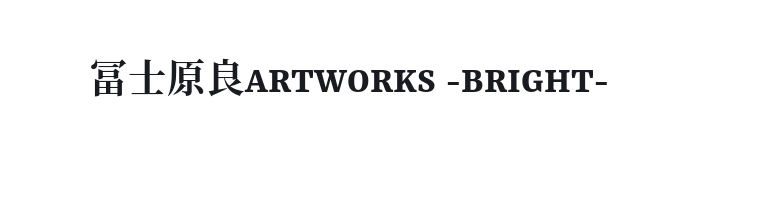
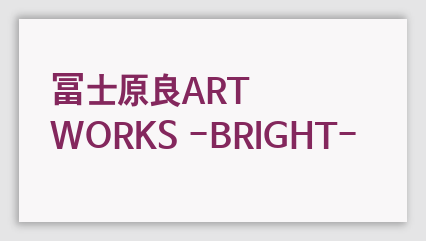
- 冨士原良ARTWORKS -BRIGHT-
+ 冨士原良ART WORKS -BRIGHT-

